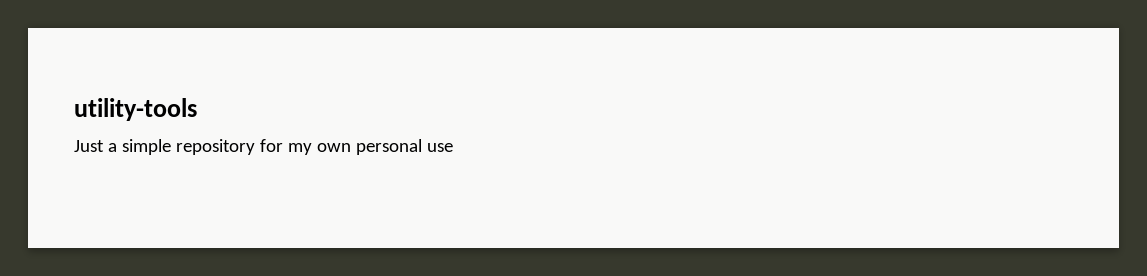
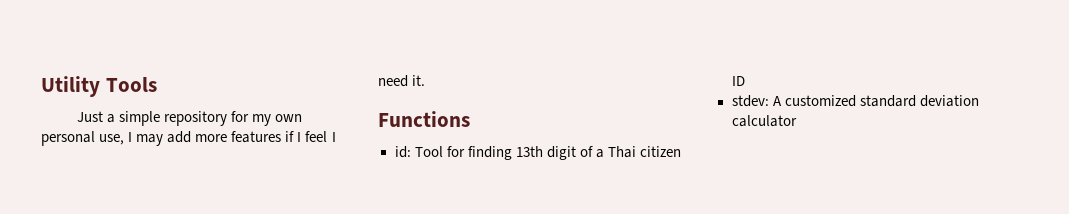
- utility-tools
+ Utility Tools
- Just a simple repository for my own personal use
+ Just a simple repository for my own personal use, I may add more features if I feel I need it.
+ Functions
+ id: Tool for finding 13th digit of a Thai citizen ID
+ stdev: A customized standard deviation calculator

